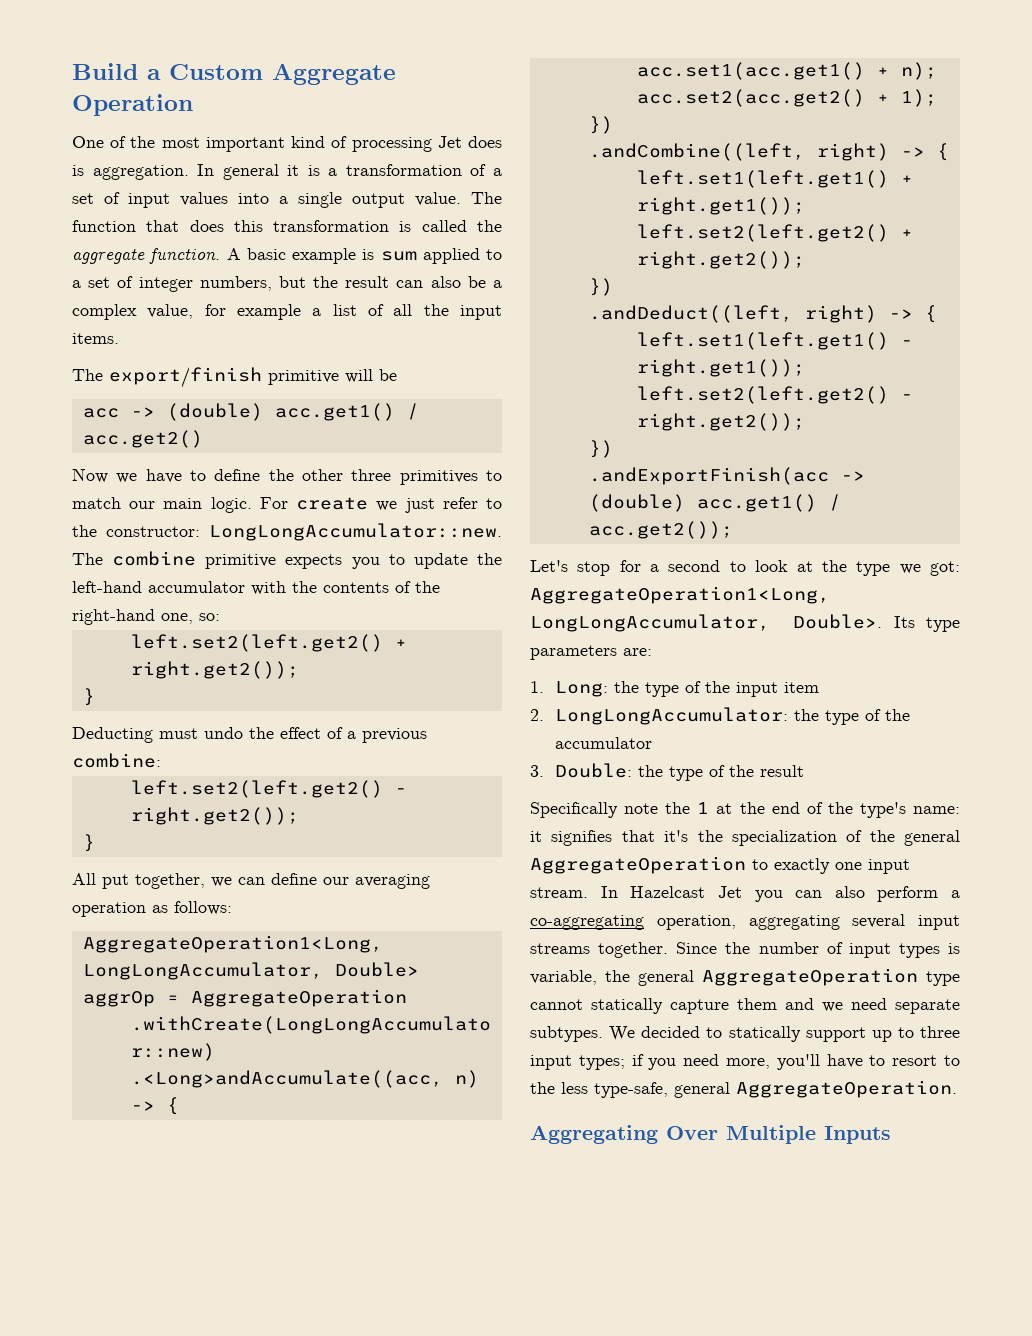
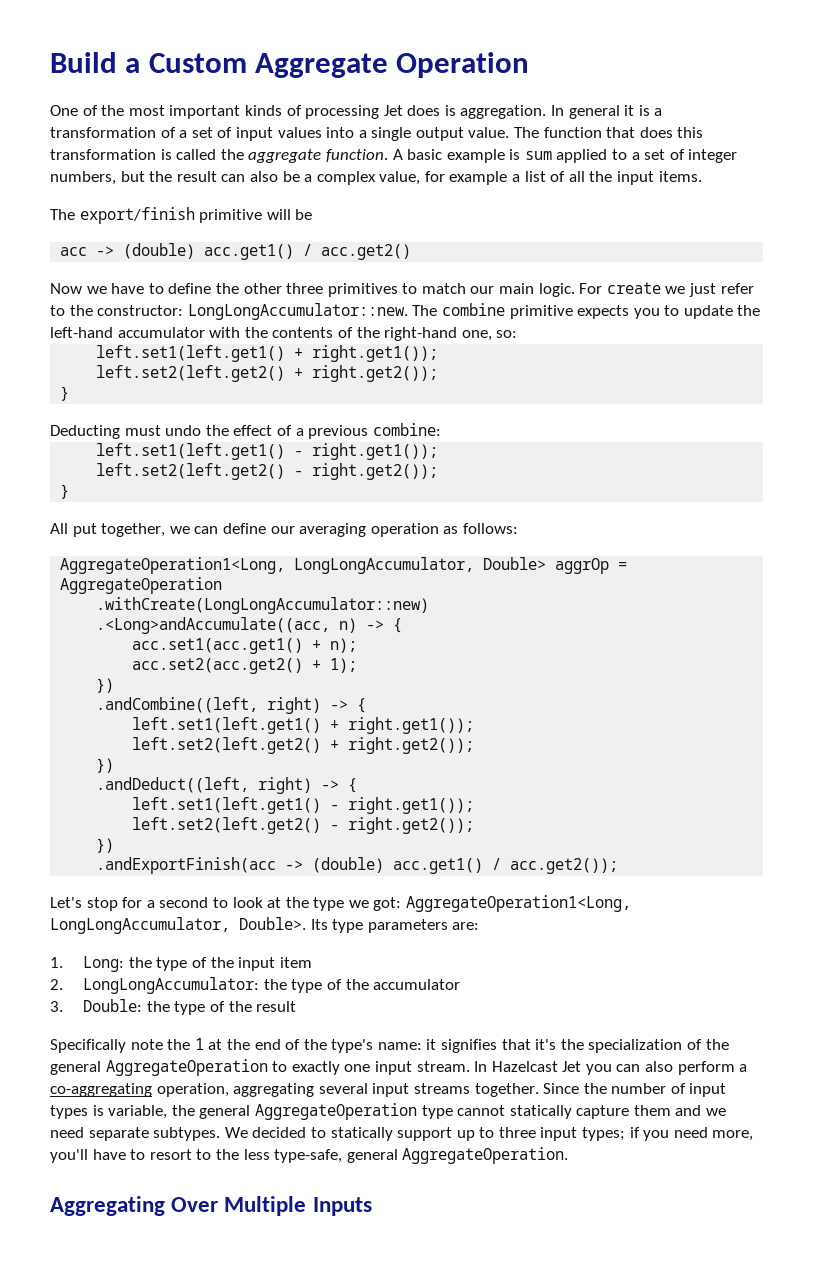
- One of the most important kind of processing Jet does is aggregation.
+ One of the most important kinds of processing Jet does is aggregation.
  The combine primitive expects you to update the left-hand accumulator with the contents of the right-hand one, so:
+ left.set1(left.get1() + right.get1());
  Deducting must undo the effect of a previous combine:
+ left.set1(left.get1() - right.get1());

